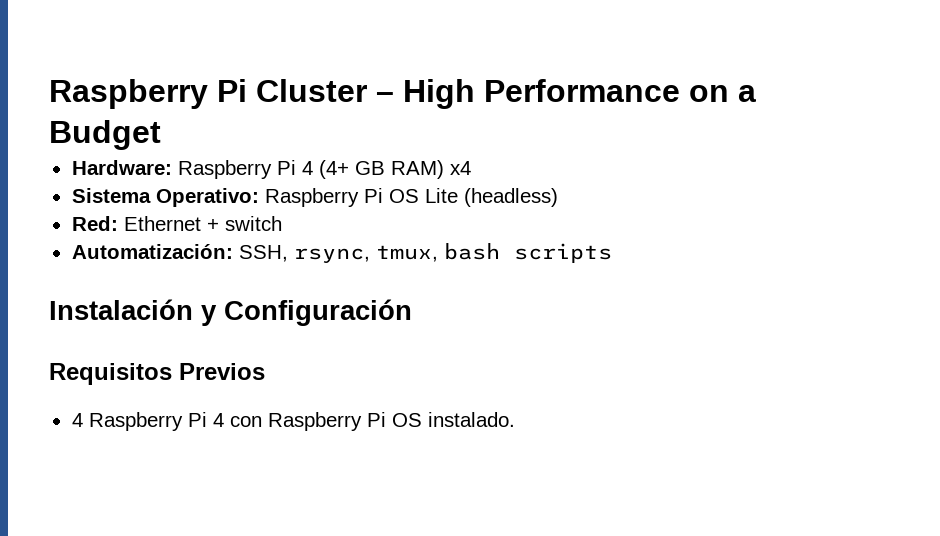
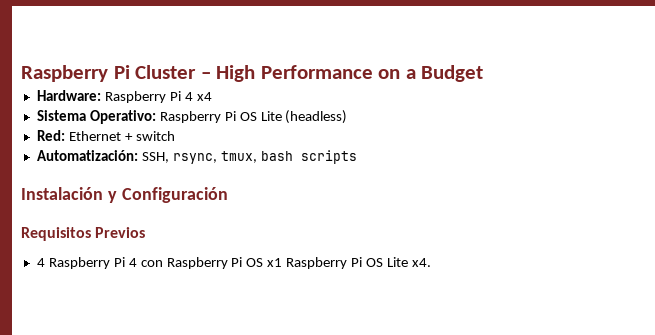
- Hardware: Raspberry Pi 4 (4+ GB RAM) x4
+ Hardware: Raspberry Pi 4 x4
- 4 Raspberry Pi 4 con Raspberry Pi OS instalado.
+ 4 Raspberry Pi 4 con Raspberry Pi OS x1 Raspberry Pi OS Lite x4.

